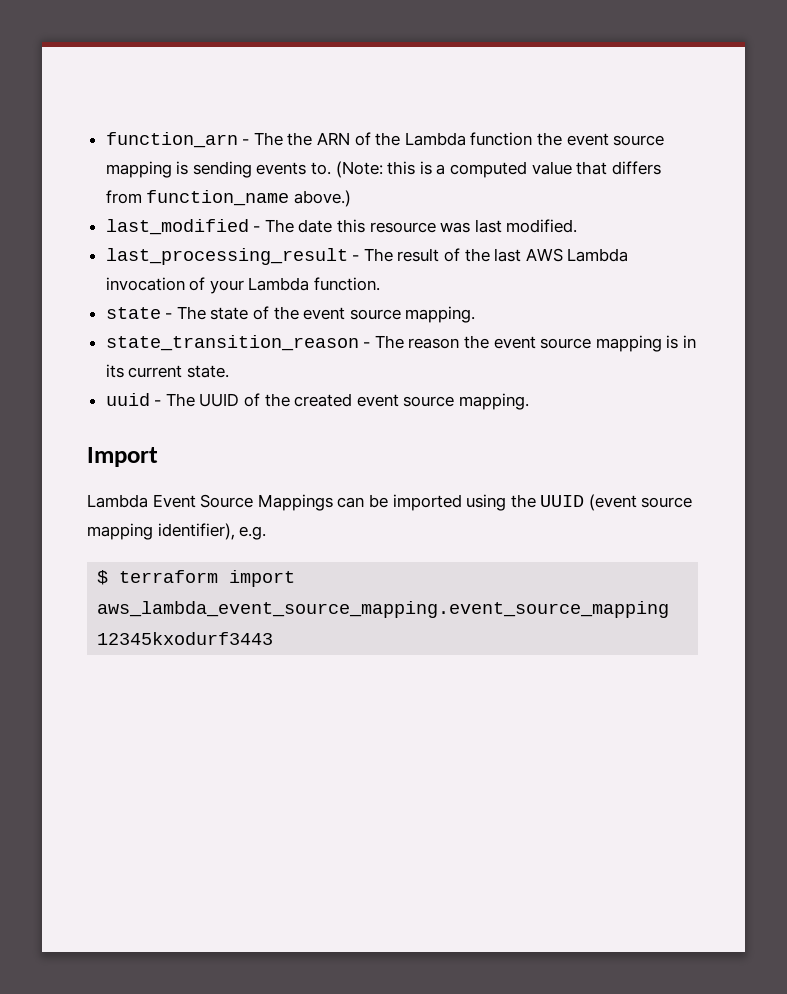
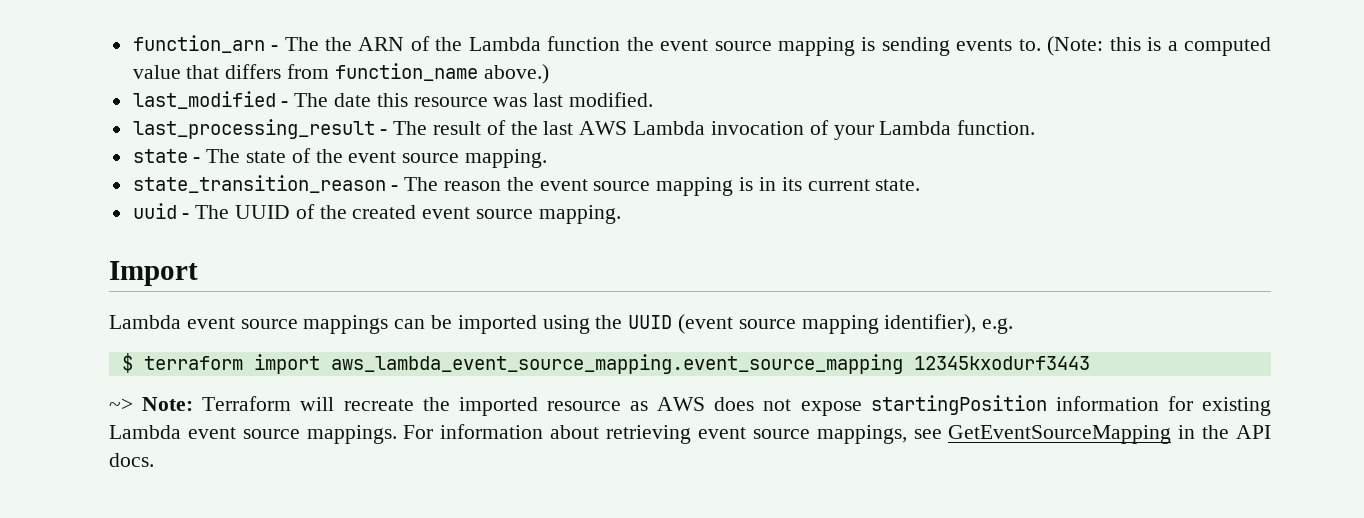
- Lambda Event Source Mappings can be imported using the UUID (event source mapping identifier), e.g.
+ Lambda event source mappings can be imported using the UUID (event source mapping identifier), e.g.
+ ~> Note: Terraform will recreate the imported resource as AWS does not expose startingPosition information for existing Lambda event source mappings. For information about retrieving event source mappings, see GetEventSourceMapping in the API docs.

